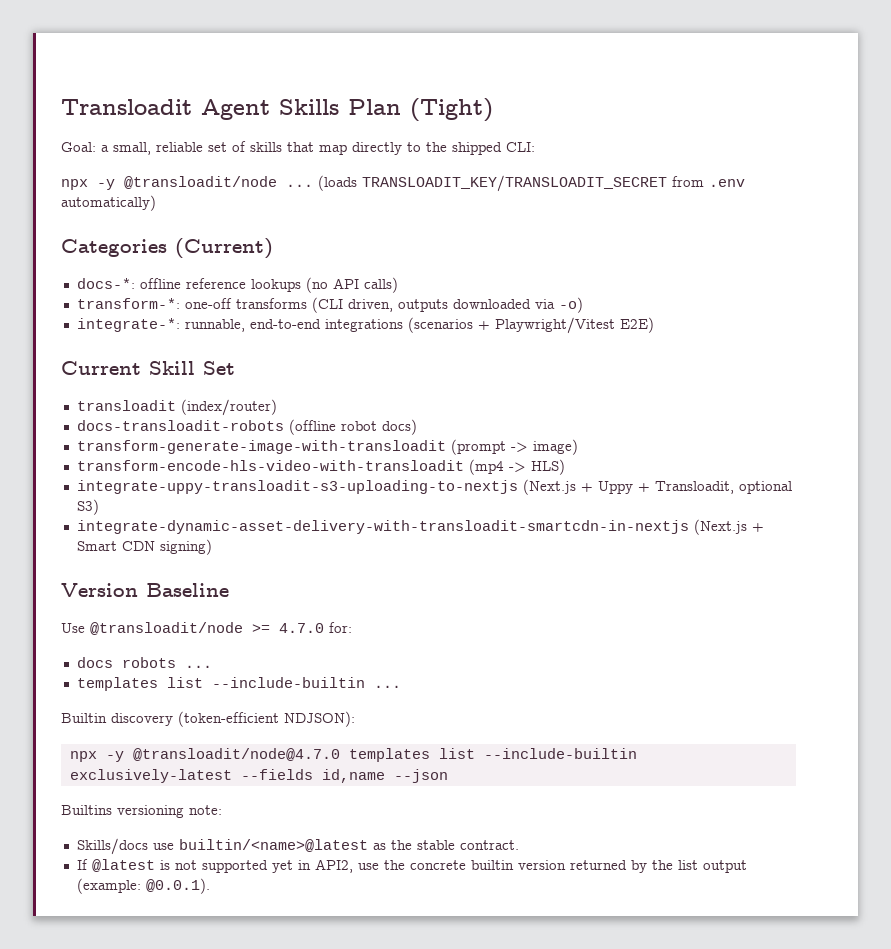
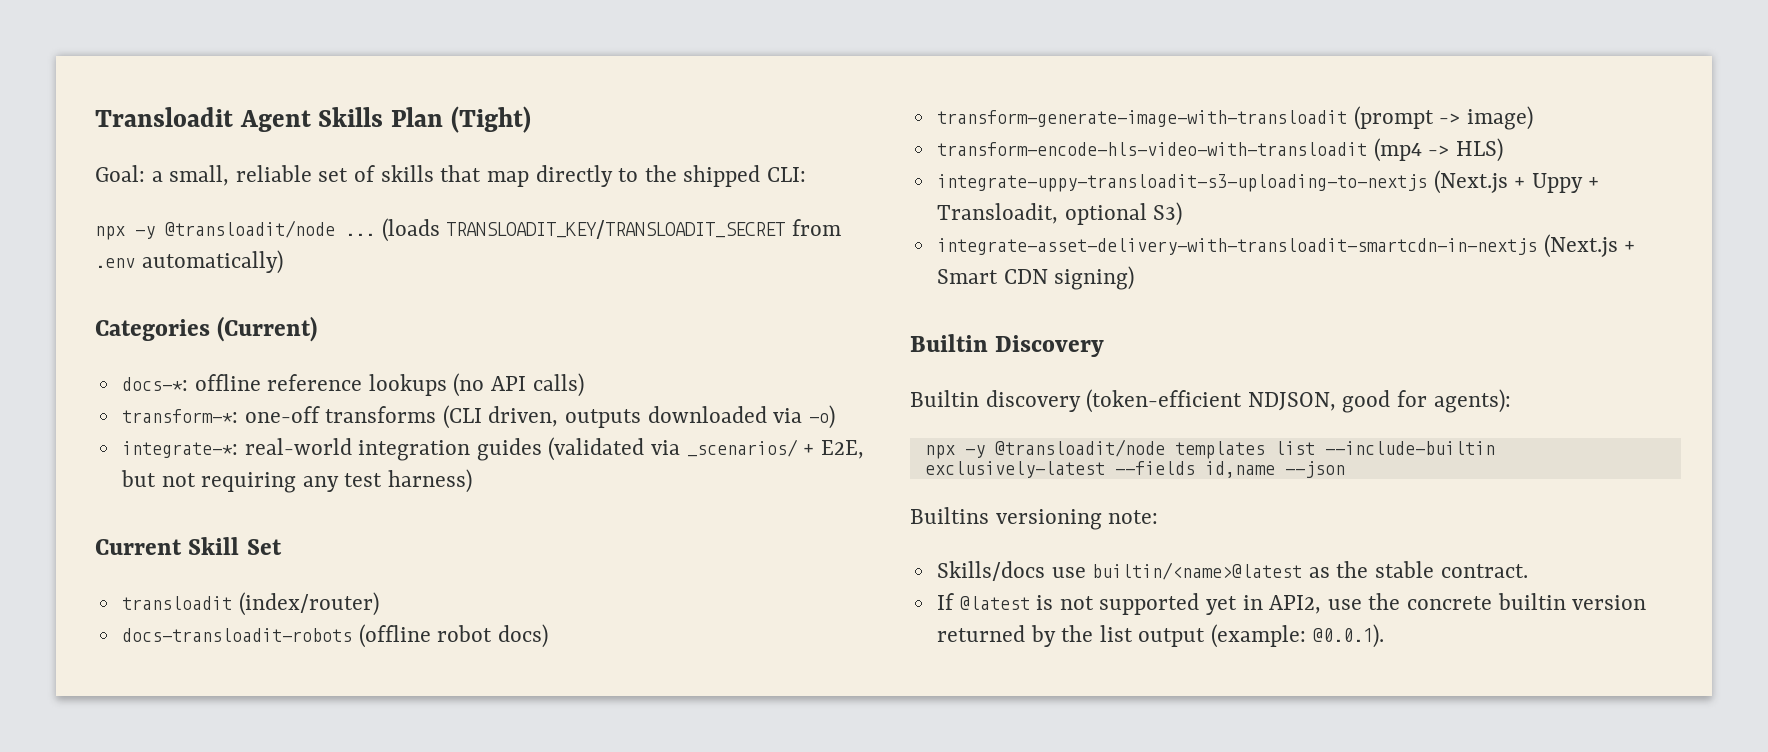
- integrate-*: runnable, end-to-end integrations (scenarios + Playwright/Vitest E2E)
+ integrate-*: real-world integration guides (validated via _scenarios/ + E2E, but not requiring any test harness)
- integrate-dynamic-asset-delivery-with-transloadit-smartcdn-in-nextjs (Next.js + Smart CDN signing)
+ integrate-asset-delivery-with-transloadit-smartcdn-in-nextjs (Next.js + Smart CDN signing)
- Version Baseline
- Use @transloadit/node >= 4.7.0 for:
- docs robots ...
- templates list --include-builtin ...
+ Builtin Discovery
- Builtin discovery (token-efficient NDJSON):
- npx -y @transloadit/node@4.7.0 templates list --include-builtin exclusively-latest --fields id,name --json
+ Builtin discovery (token-efficient NDJSON, good for agents):
+ npx -y @transloadit/node templates list --include-builtin exclusively-latest --fields id,name --json

